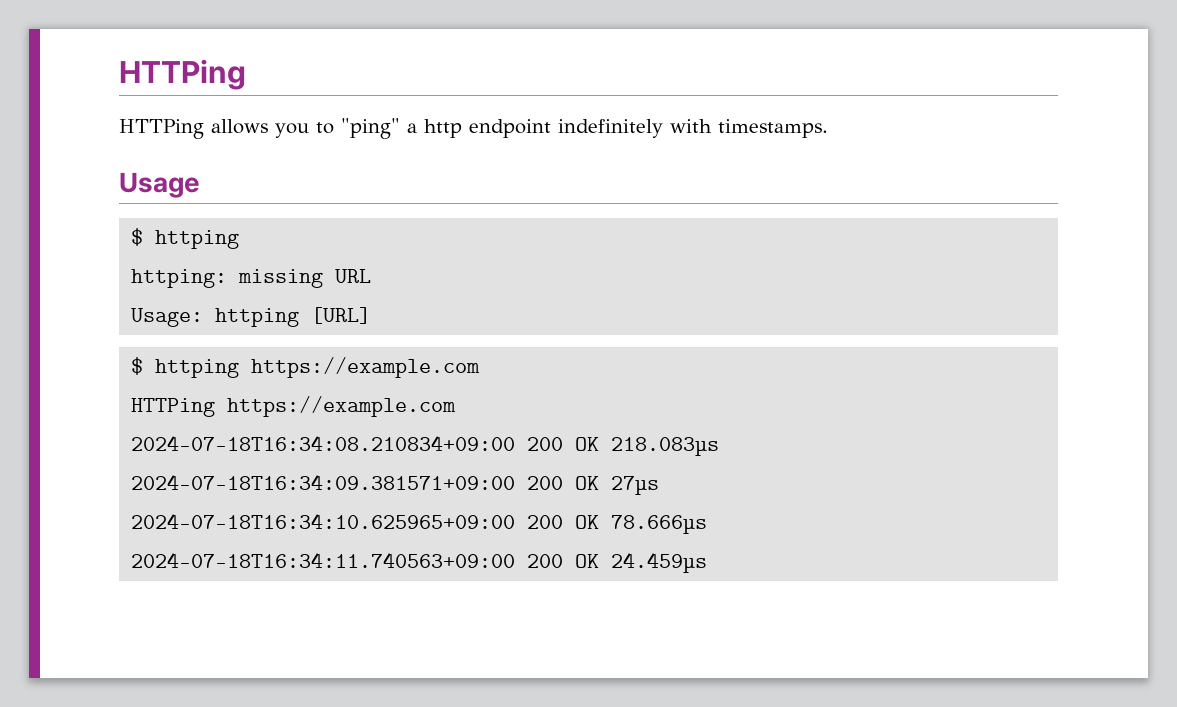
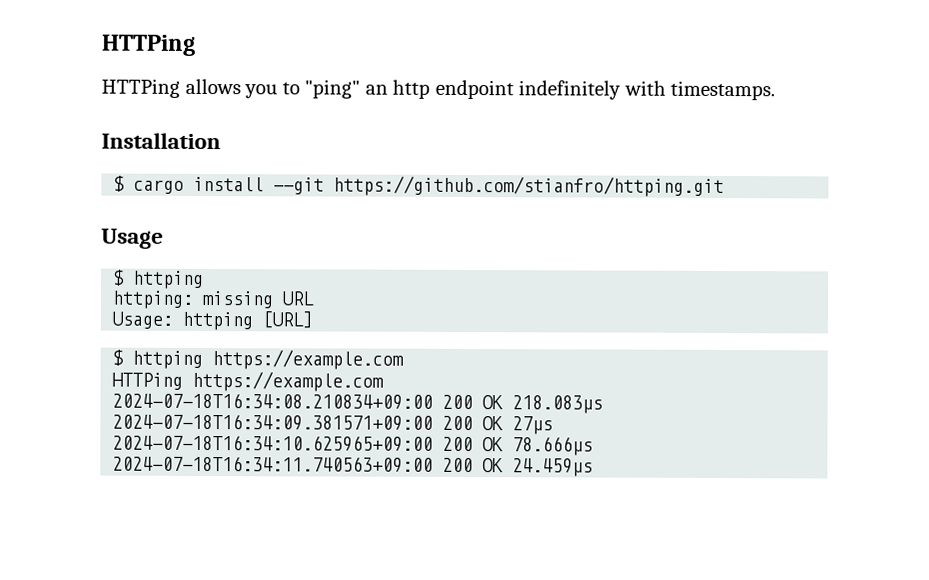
- HTTPing allows you to "ping" a http endpoint indefinitely with timestamps.
+ HTTPing allows you to "ping" an http endpoint indefinitely with timestamps.
+ Installation
+ $ cargo install --git https://github.com/stianfro/httping.git

